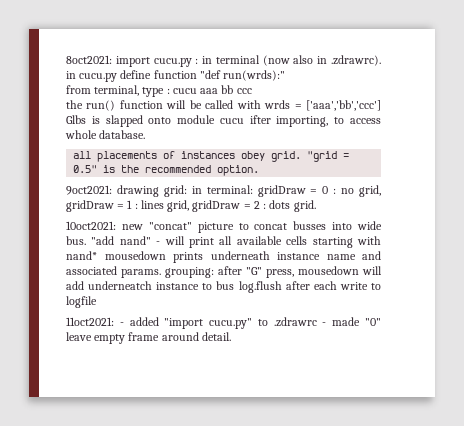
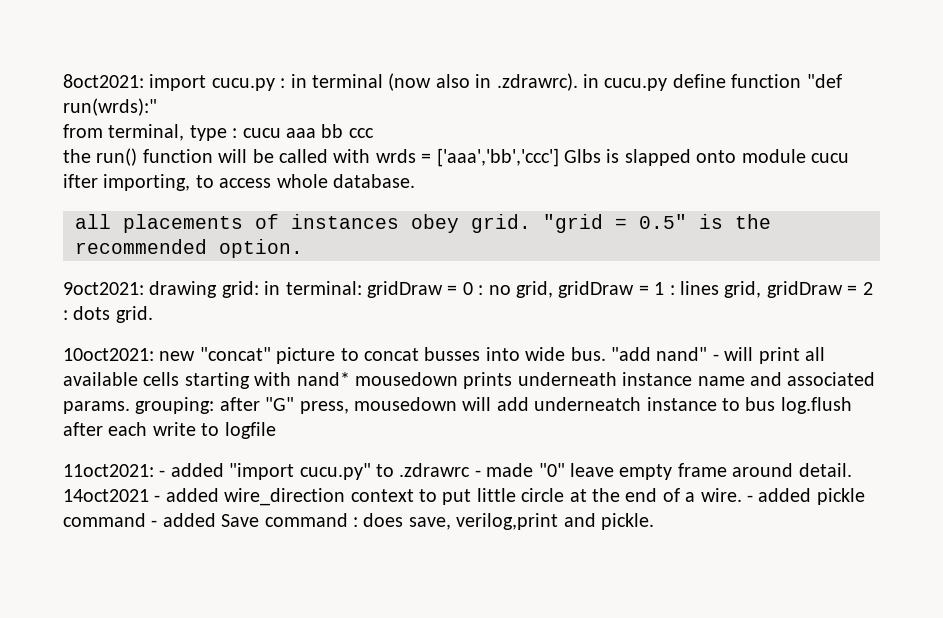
+ 14oct2021 - added wire_direction context to put little circle at the end of a wire. - added pickle command - added Save command : does save, verilog,print and pickle.

